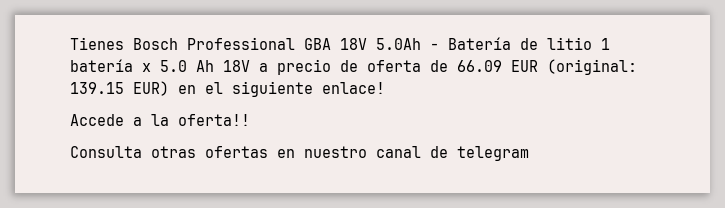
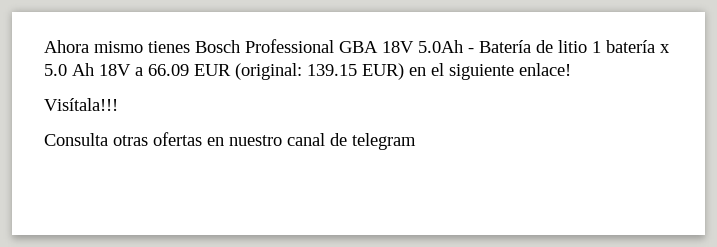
- Tienes Bosch Professional GBA 18V 5.0Ah - Batería de litio 1 batería x 5.0 Ah 18V a precio de oferta de 66.09 EUR (original: 139.15 EUR) en el siguiente enlace!
+ Ahora mismo tienes Bosch Professional GBA 18V 5.0Ah - Batería de litio 1 batería x 5.0 Ah 18V a 66.09 EUR (original: 139.15 EUR) en el siguiente enlace!
- Accede a la oferta!!
+ Visítala!!!

